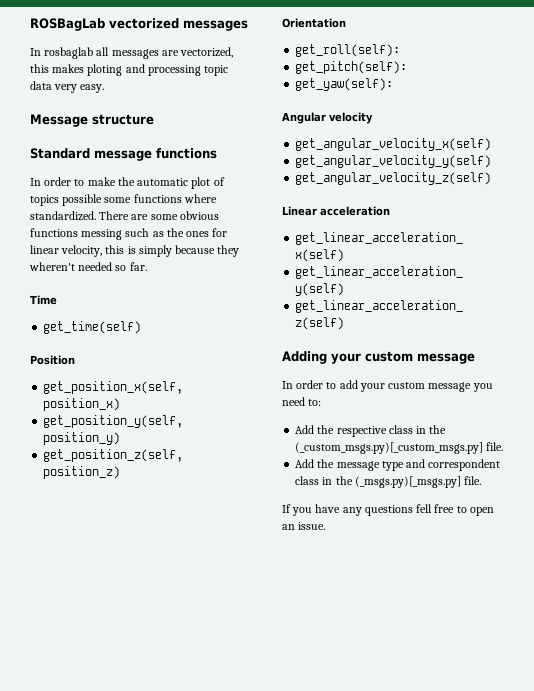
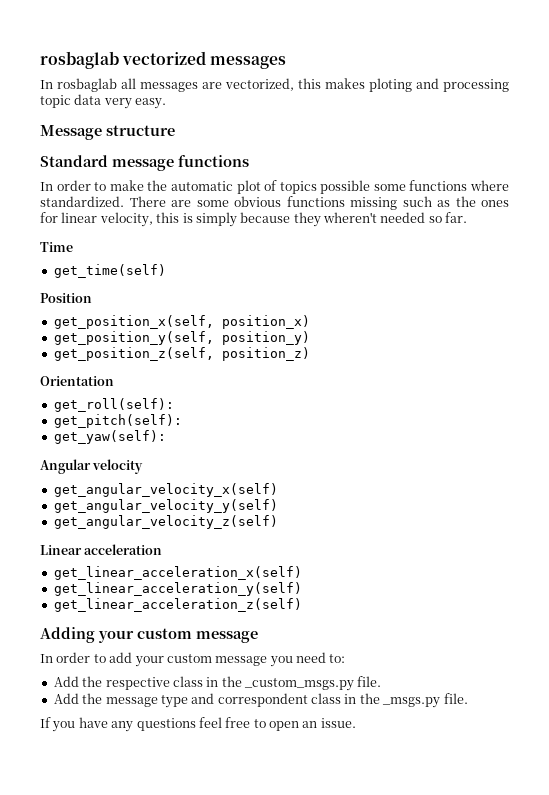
- ROSBagLab vectorized messages
+ rosbaglab vectorized messages
- There are some obvious functions messing such as the ones for linear velocity, this is simply because they wheren't needed so far.
+ There are some obvious functions missing such as the ones for linear velocity, this is simply because they wheren't needed so far.
- Add the respective class in the (_custom_msgs.py)[_custom_msgs.py] file.
+ Add the respective class in the _custom_msgs.py file.
- Add the message type and correspondent class in the (_msgs.py)[_msgs.py] file.
+ Add the message type and correspondent class in the _msgs.py file.
- If you have any questions fell free to open an issue.
+ If you have any questions feel free to open an issue.

